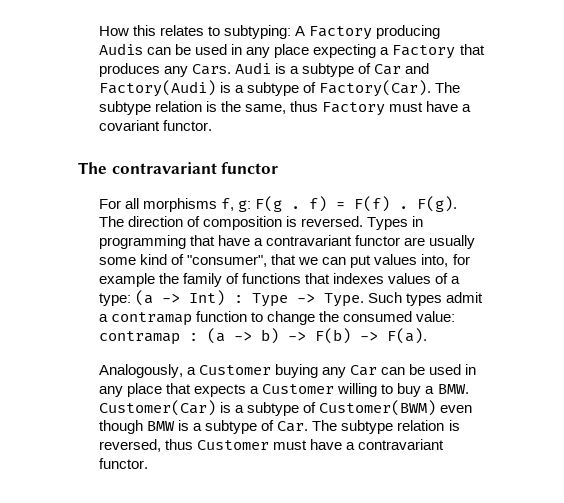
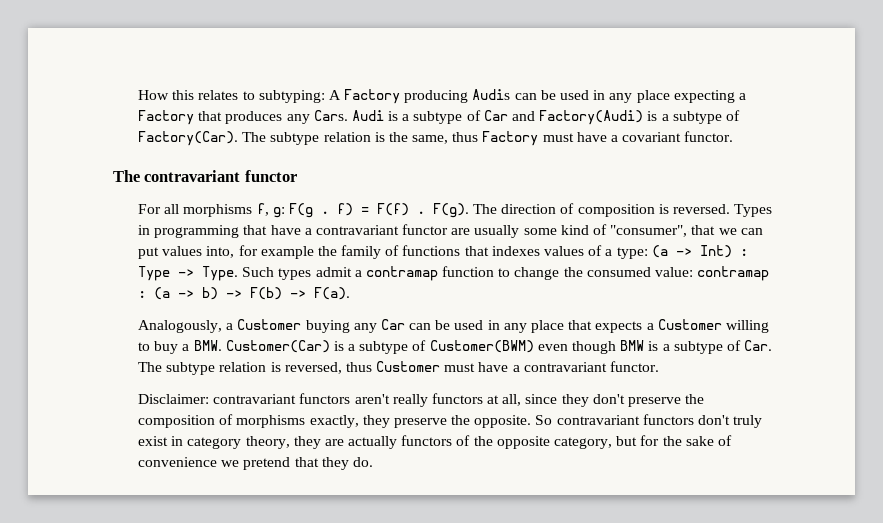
+ Disclaimer: contravariant functors aren't really functors at all, since they don't preserve the composition of morphisms exactly, they preserve the opposite. So contravariant functors don't truly exist in category theory, they are actually functors of the opposite category, but for the sake of convenience we pretend that they do.

